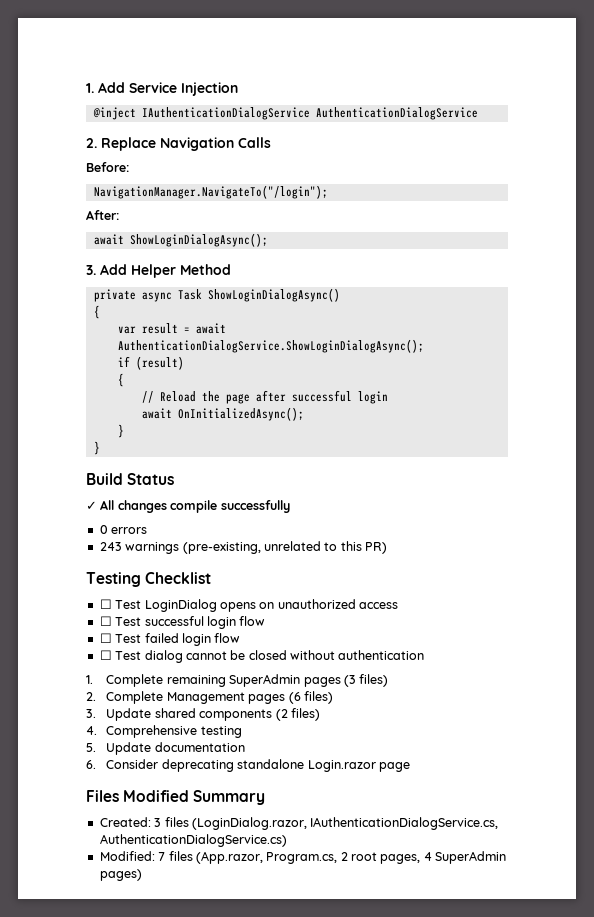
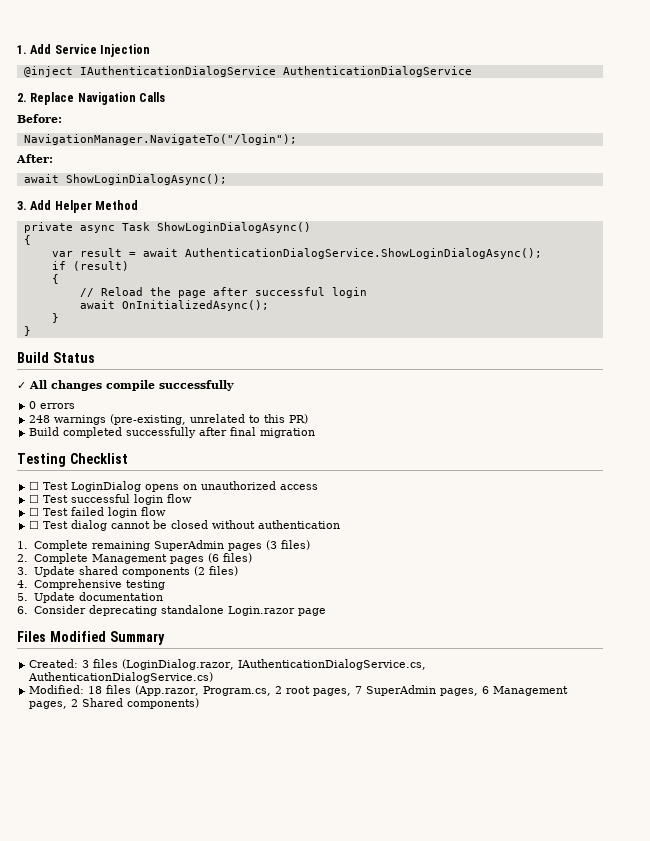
- 243 warnings (pre-existing, unrelated to this PR)
+ 248 warnings (pre-existing, unrelated to this PR)
+ Build completed successfully after final migration
- Modified: 7 files (App.razor, Program.cs, 2 root pages, 4 SuperAdmin pages)
+ Modified: 18 files (App.razor, Program.cs, 2 root pages, 7 SuperAdmin pages, 6 Management pages, 2 Shared components)

